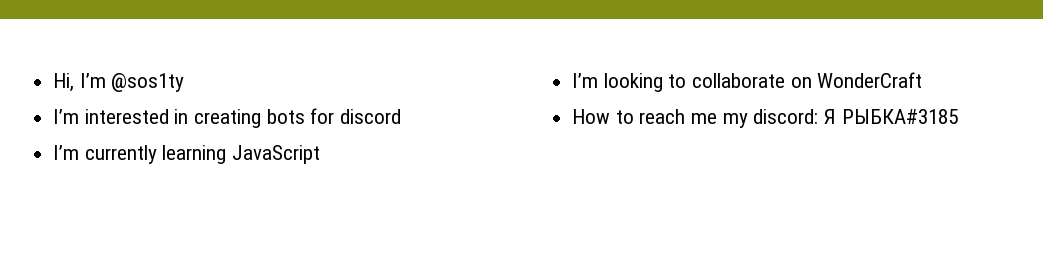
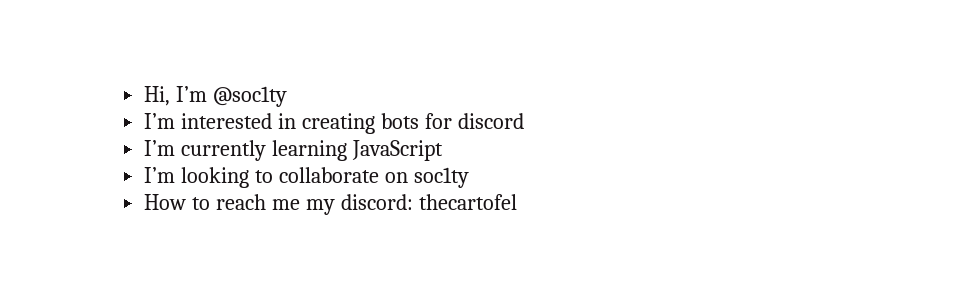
- Hi, I’m @sos1ty
+ Hi, I’m @soc1ty
- I’m looking to collaborate on WonderCraft
+ I’m looking to collaborate on soc1ty
- How to reach me my discord: Я РЫБКА#3185
+ How to reach me my discord: thecartofel

